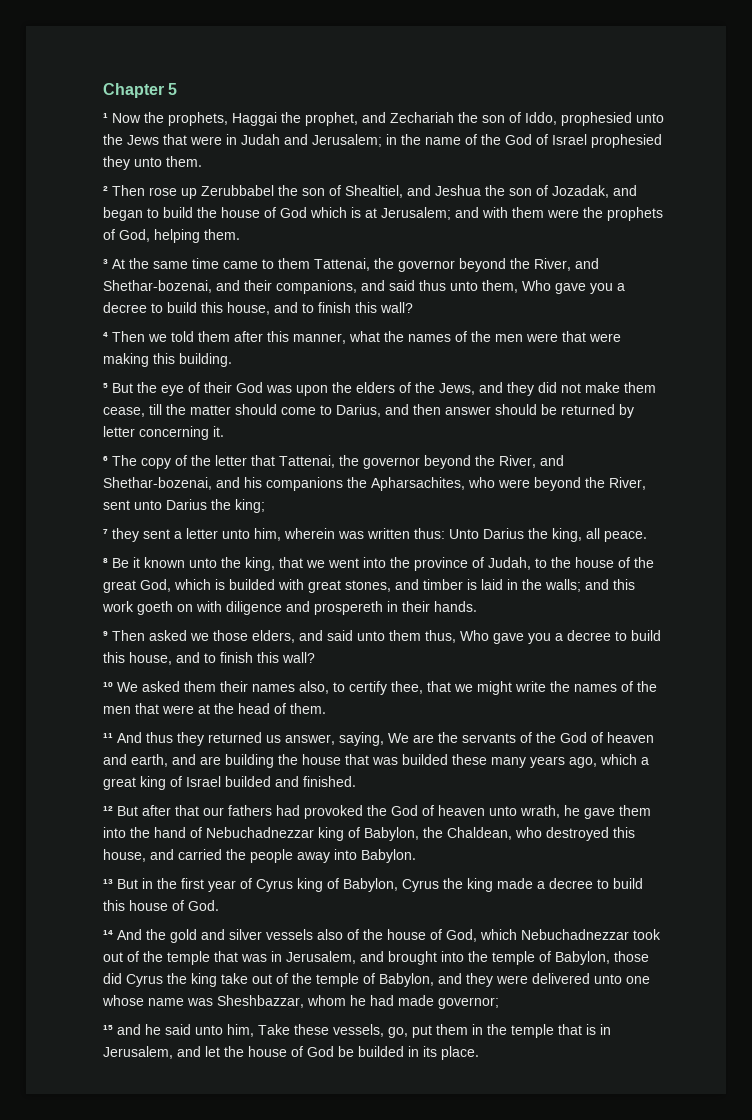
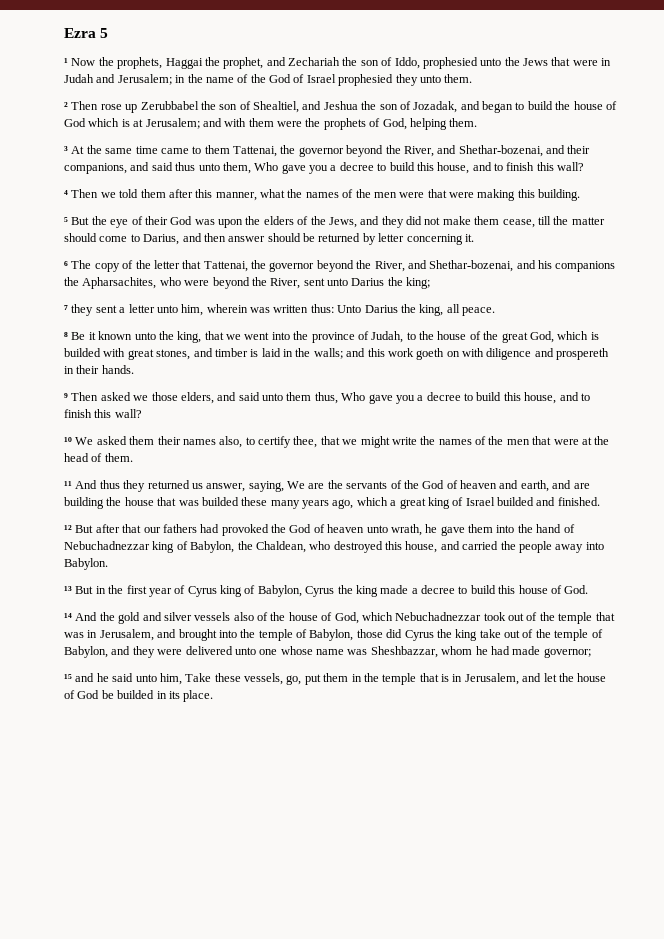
- Chapter 5
+ Ezra 5

